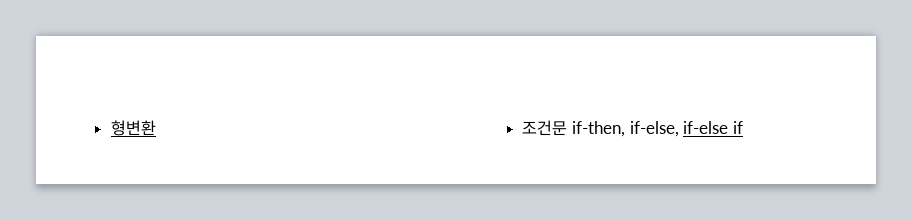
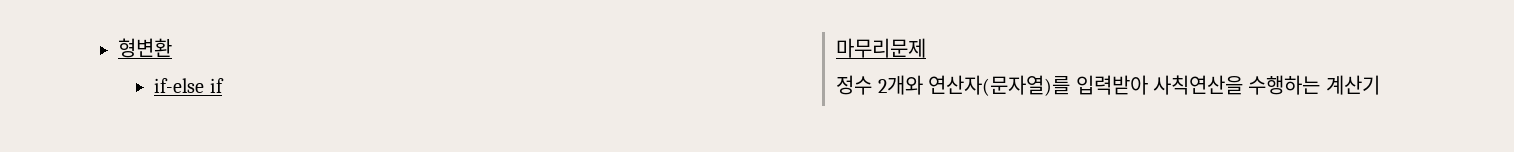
- 조건문 if-then, if-else, if-else if
+ if-else if
+ 마무리문제
+ 정수 2개와 연산자(문자열)를 입력받아 사칙연산을 수행하는 계산기

